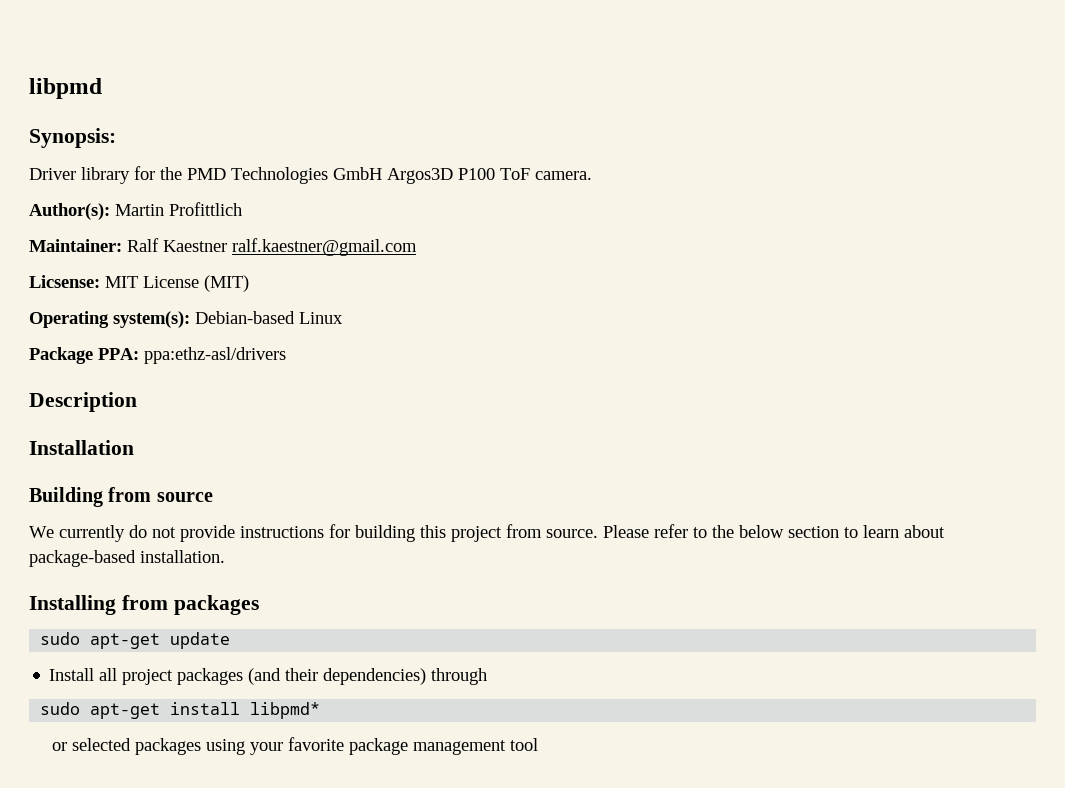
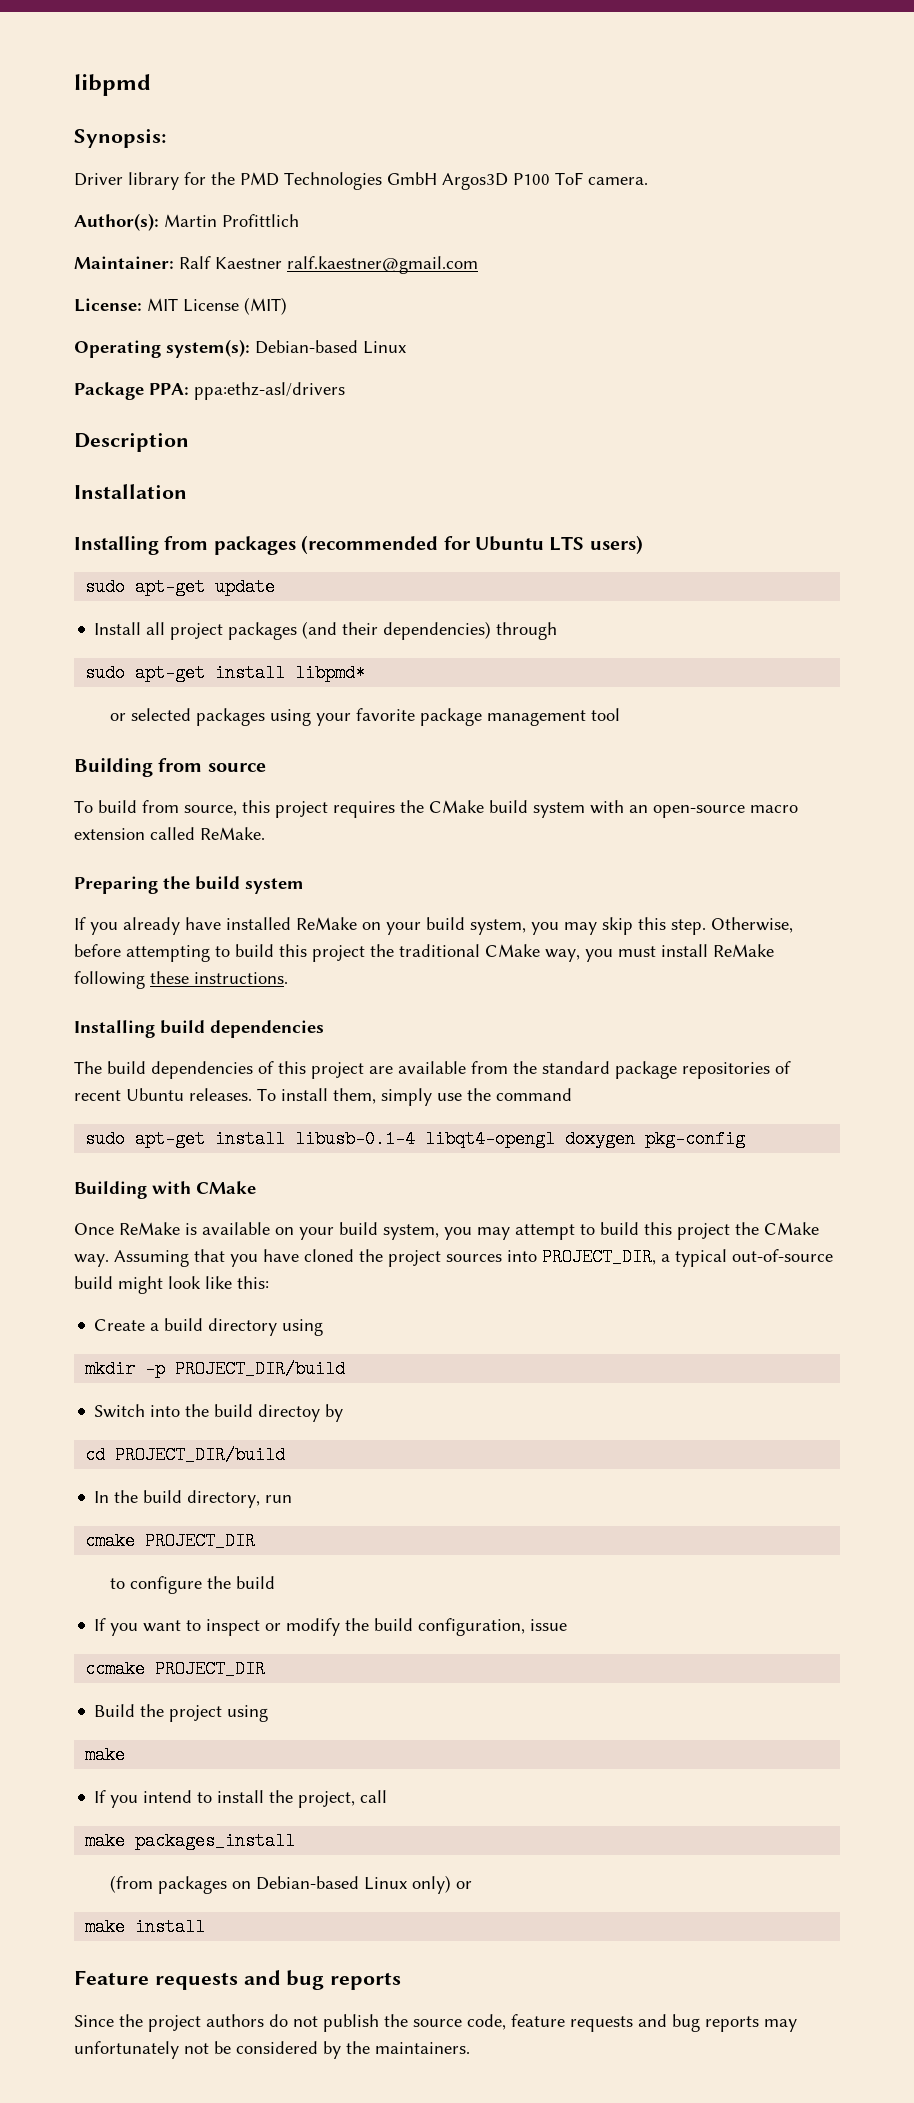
- Licsense: MIT License (MIT)
+ License: MIT License (MIT)
- Building from source
- We currently do not provide instructions for building this project from source. Please refer to the below section to learn about package-based installation.
- Installing from packages
+ Installing from packages (recommended for Ubuntu LTS users)
+ Building from source
+ To build from source, this project requires the CMake build system with an open-source macro extension called ReMake.
+ Preparing the build system
+ If you already have installed ReMake on your build system, you may skip this step. Otherwise, before attempting to build this project the traditional CMake way, you must install ReMake following these instructions.
+ Installing build dependencies
+ The build dependencies of this project are available from the standard package repositories of recent Ubuntu releases. To install them, simply use the command
+ sudo apt-get install libusb-0.1-4 libqt4-opengl doxygen pkg-config
+ Building with CMake
+ Once ReMake is available on your build system, you may attempt to build this project the CMake way. Assuming that you have cloned the project sources into PROJECT_DIR, a typical out-of-source build might look like this:
+ Create a build directory using
+ mkdir -p PROJECT_DIR/build
+ Switch into the build directoy by
+ cd PROJECT_DIR/build
+ In the build directory, run
+ cmake PROJECT_DIR
+ to configure the build
+ If you want to inspect or modify the build configuration, issue
+ ccmake PROJECT_DIR
+ Build the project using
+ make
+ If you intend to install the project, call
+ make packages_install
+ (from packages on Debian-based Linux only) or
+ make install
+ Feature requests and bug reports
+ Since the project authors do not publish the source code, feature requests and bug reports may unfortunately not be considered by the maintainers.

